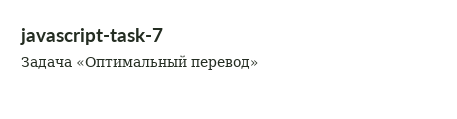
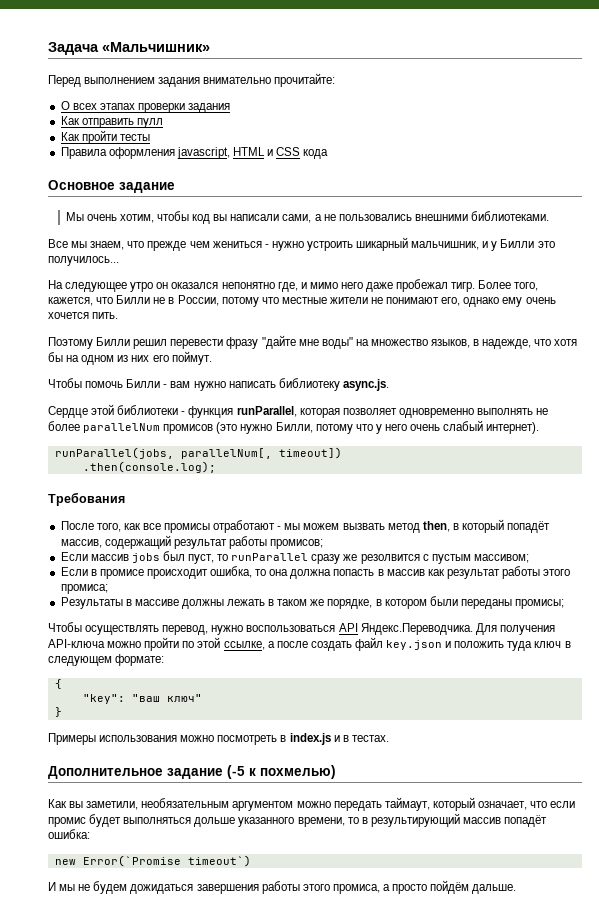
- javascript-task-7
- Задача «Оптимальный перевод»
+ Задача «Мальчишник»
+ Перед выполнением задания внимательно прочитайте:
+ О всех этапах проверки задания
+ Как отправить пулл
+ Как пройти тесты
+ Правила оформления javascript, HTML и CSS кода
+ Основное задание
+ Мы очень хотим, чтобы код вы написали сами, а не пользовались внешними библиотеками.
+ Все мы знаем, что прежде чем жениться - нужно устроить шикарный мальчишник, и у Билли это получилось...
+ На следующее утро он оказался непонятно где, и мимо него даже пробежал тигр. Более того, кажется, что Билли не в России, потому что местные жители не понимают его, однако ему очень хочется пить.
+ Поэтому Билли решил перевести фразу "дайте мне воды" на множество языков, в надежде, что хотя бы на одном из них его поймут.
+ Чтобы помочь Билли - вам нужно написать библиотеку async.js.
+ Сердце этой библиотеки - функция runParallel, которая позволяет одновременно выполнять не более parallelNum промисов (это нужно Билли, потому что у него очень слабый интернет).
+ runParallel(jobs, parallelNum[, timeout])
+ .then(console.log);
+ Требования
+ После того, как все промисы отработают - мы можем вызвать метод then, в который попадёт массив, содержащий результат работы промисов;
+ Если массив jobs был пуст, то runParallel сразу же резолвится с пустым массивом;
+ Если в промисе происходит ошибка, то она должна попасть в массив как результат работы этого промиса;
+ Результаты в массиве должны лежать в таком же порядке, в котором были переданы промисы;
+ Чтобы осуществлять перевод, нужно воспользоваться API Яндекс.Переводчика. Для получения API-ключа можно пройти по этой ссылке, а после создать файл key.json и положить туда ключ в следующем формате:
+ {
+ "key": "ваш ключ"
+ }
+ Примеры использования можно посмотреть в index.js и в тестах.
+ Дополнительное задание (-5 к похмелью)
+ Как вы заметили, необязательным аргументом можно передать таймаут, который означает, что если промис будет выполняться дольше указанного времени, то в результирующий массив попадёт ошибка:
+ new Error(`Promise timeout`)
+ И мы не будем дожидаться завершения работы этого промиса, а просто пойдём дальше.

